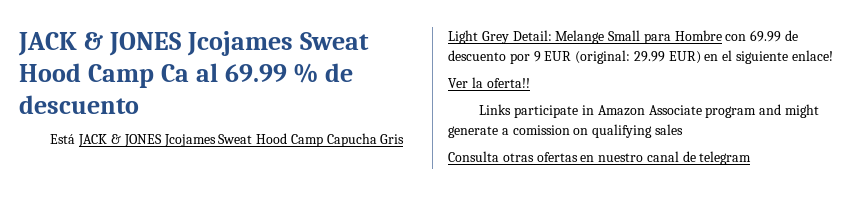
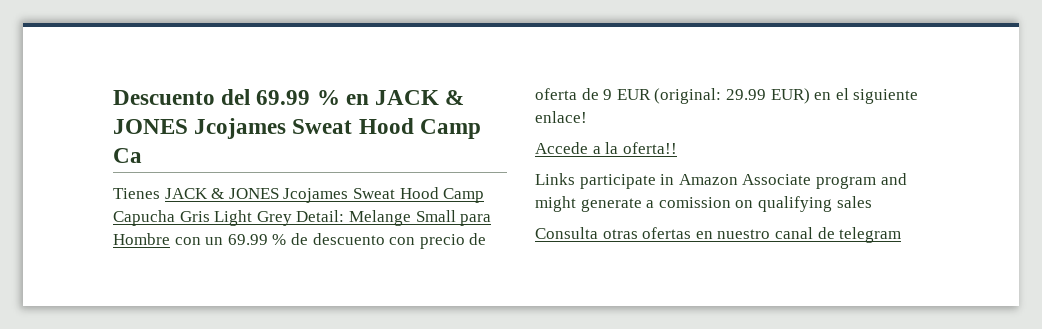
- JACK & JONES Jcojames Sweat Hood Camp Ca al 69.99 % de descuento
- Está JACK & JONES Jcojames Sweat Hood Camp Capucha Gris Light Grey Detail: Melange Small para Hombre con 69.99 de descuento por 9 EUR (original: 29.99 EUR) en el siguiente enlace!
+ Descuento del 69.99 % en JACK & JONES Jcojames Sweat Hood Camp Ca
+ Tienes JACK & JONES Jcojames Sweat Hood Camp Capucha Gris Light Grey Detail: Melange Small para Hombre con un 69.99 % de descuento con precio de oferta de 9 EUR (original: 29.99 EUR) en el siguiente enlace!
- Ver la oferta!!
+ Accede a la oferta!!

